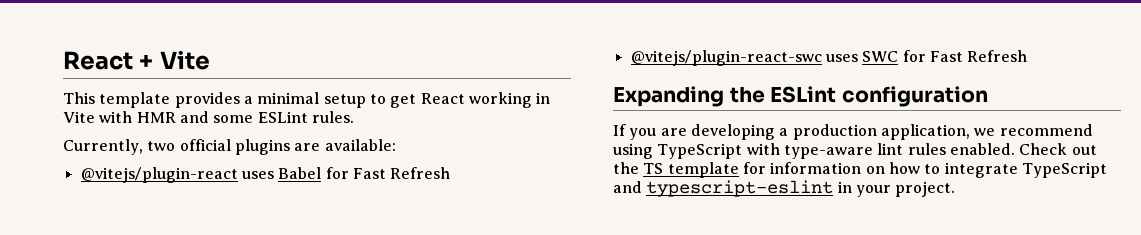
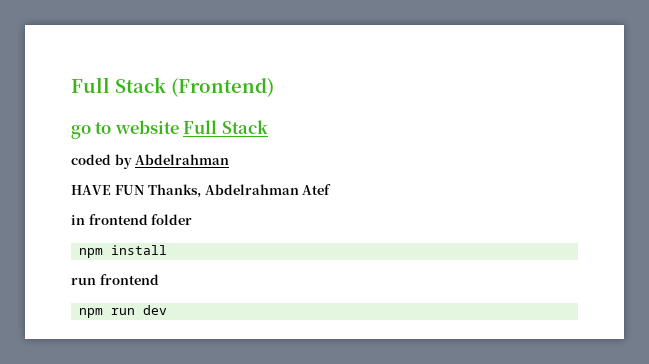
- React + Vite
- This template provides a minimal setup to get React working in Vite with HMR and some ESLint rules.
- Currently, two official plugins are available:
- @vitejs/plugin-react uses Babel for Fast Refresh
- @vitejs/plugin-react-swc uses SWC for Fast Refresh
- Expanding the ESLint configuration
- If you are developing a production application, we recommend using TypeScript with type-aware lint rules enabled. Check out the TS template for information on how to integrate TypeScript and typescript-eslint in your project.
+ Full Stack (Frontend)
+ go to website Full Stack
+ coded by Abdelrahman
+ HAVE FUN Thanks, Abdelrahman Atef
+ in frontend folder
+ npm install
+ run frontend
+ npm run dev

